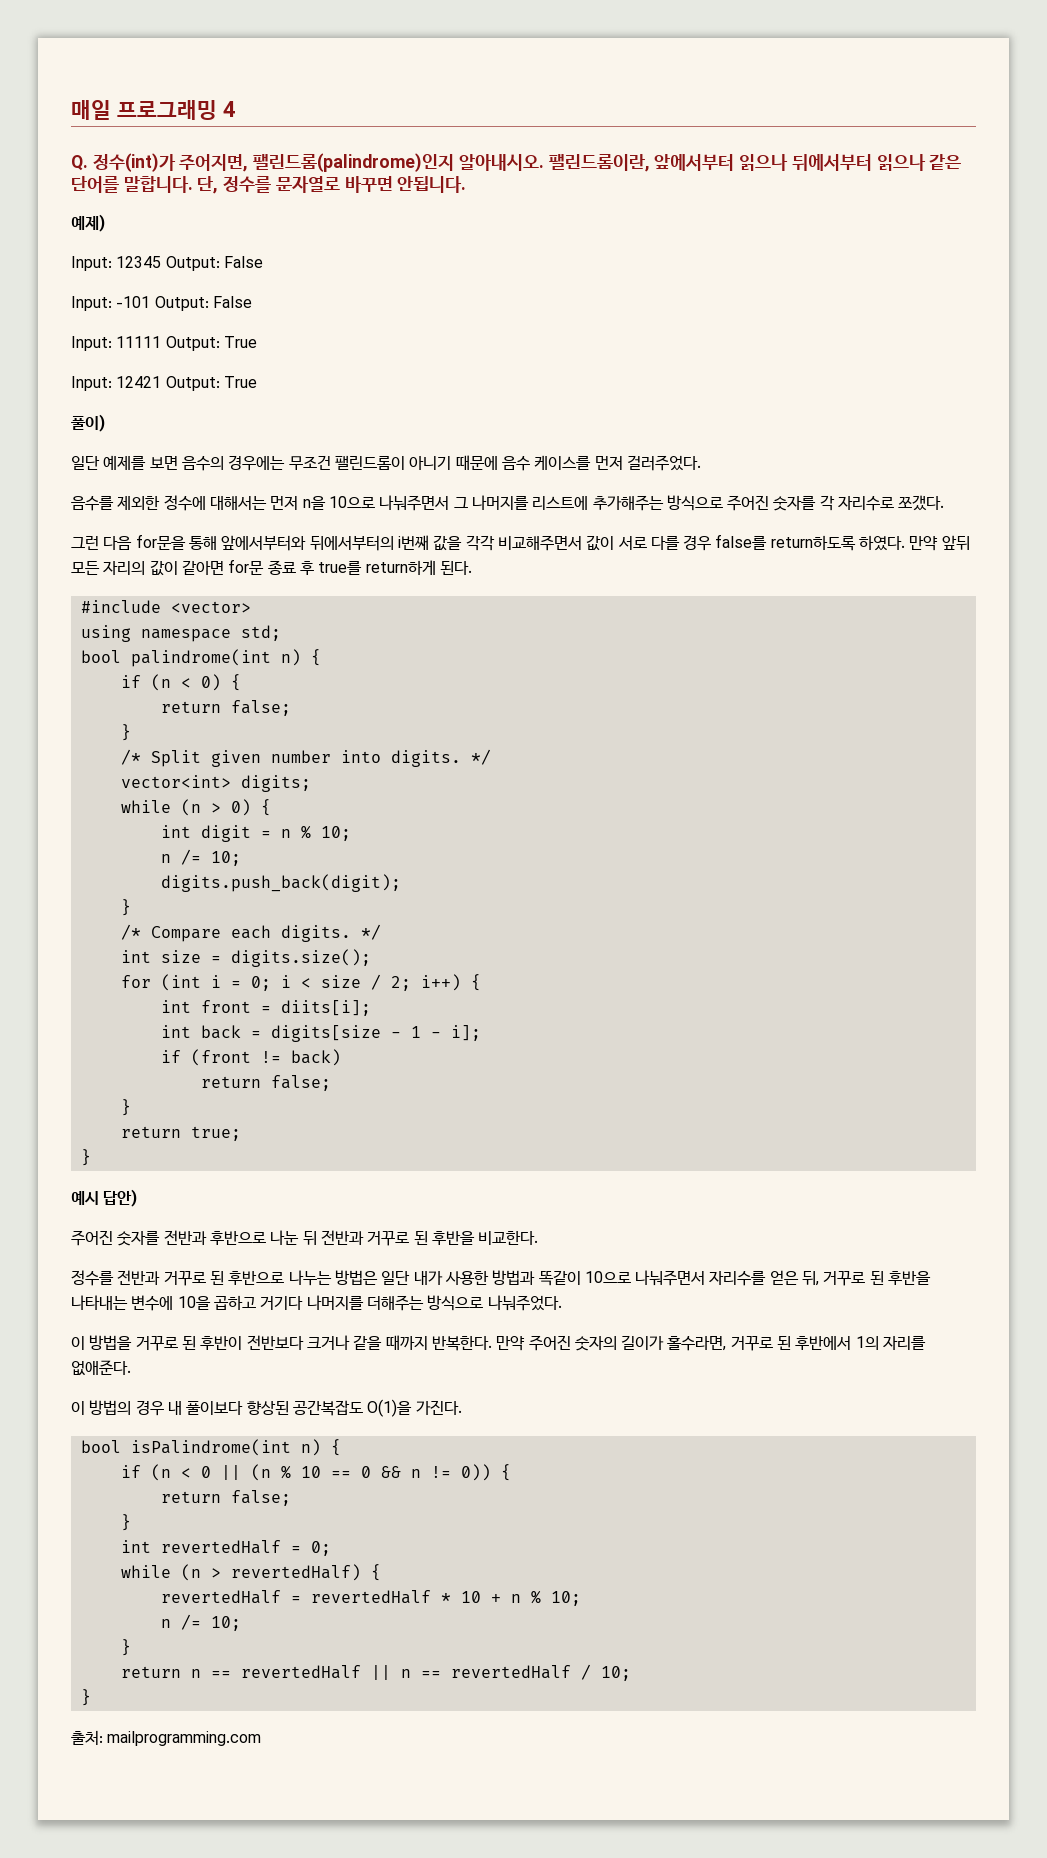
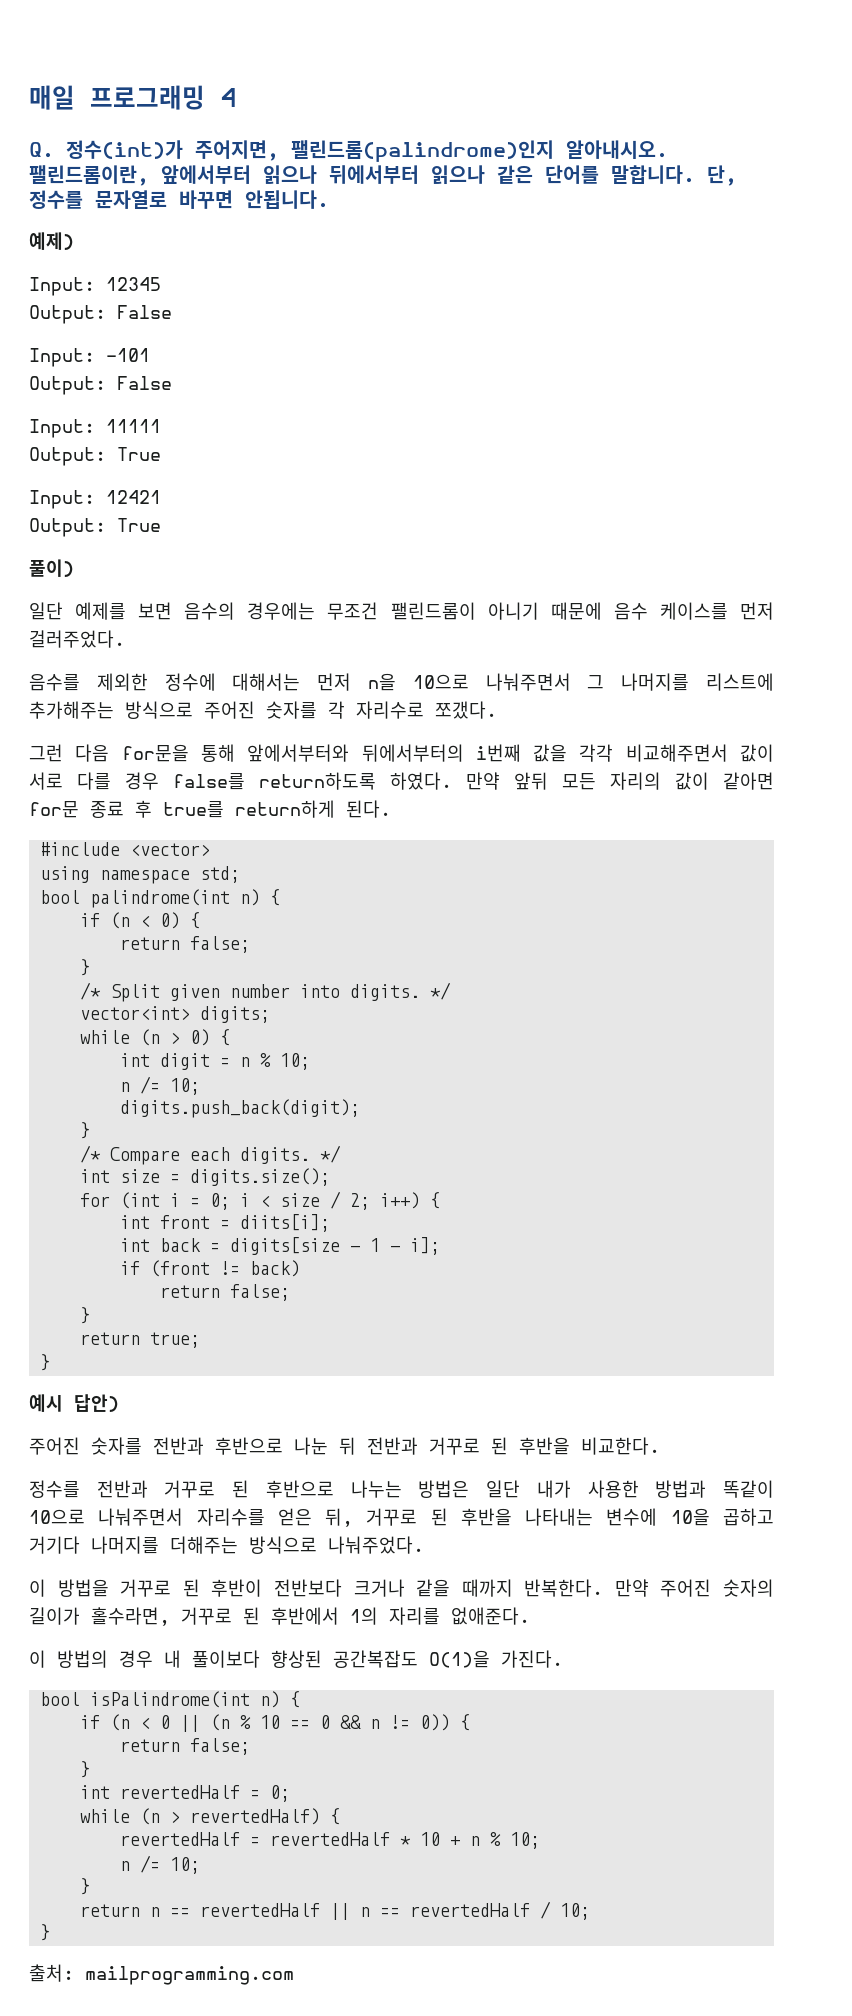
- Input: 12345 Output: False
+ Input: 12345
+ Output: False
- Input: -101 Output: False
+ Input: -101
+ Output: False
- Input: 11111 Output: True
+ Input: 11111
+ Output: True
- Input: 12421 Output: True
+ Input: 12421
+ Output: True

